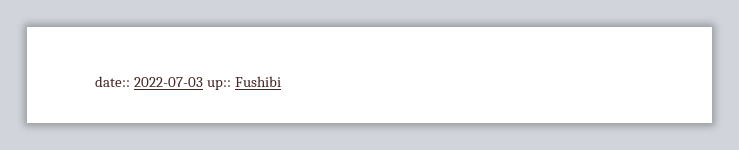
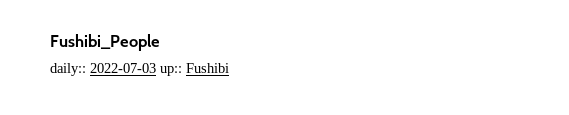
- date:: 2022-07-03 up:: Fushibi
+ Fushibi_People
+ daily:: 2022-07-03 up:: Fushibi

